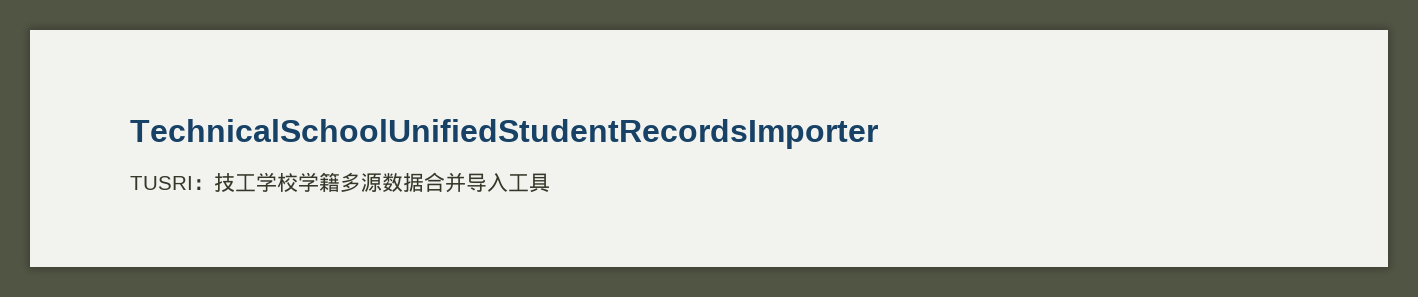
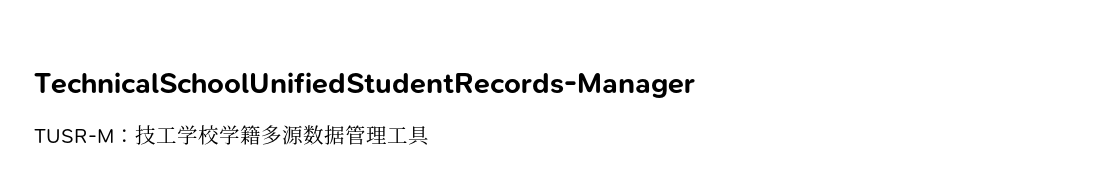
- TechnicalSchoolUnifiedStudentRecordsImporter
- TUSRI：技工学校学籍多源数据合并导入工具
+ TechnicalSchoolUnifiedStudentRecords-Manager
+ TUSR-M：技工学校学籍多源数据管理工具

